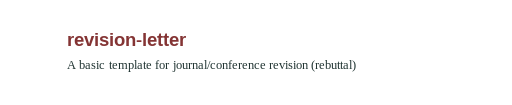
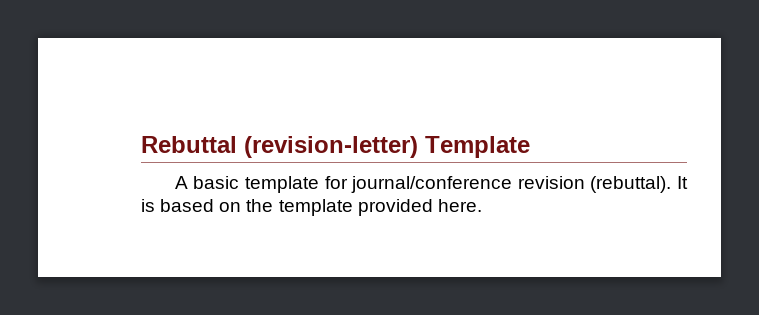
- revision-letter
+ Rebuttal (revision-letter) Template
- A basic template for journal/conference revision (rebuttal)
+ A basic template for journal/conference revision (rebuttal). It is based on the template provided here.

